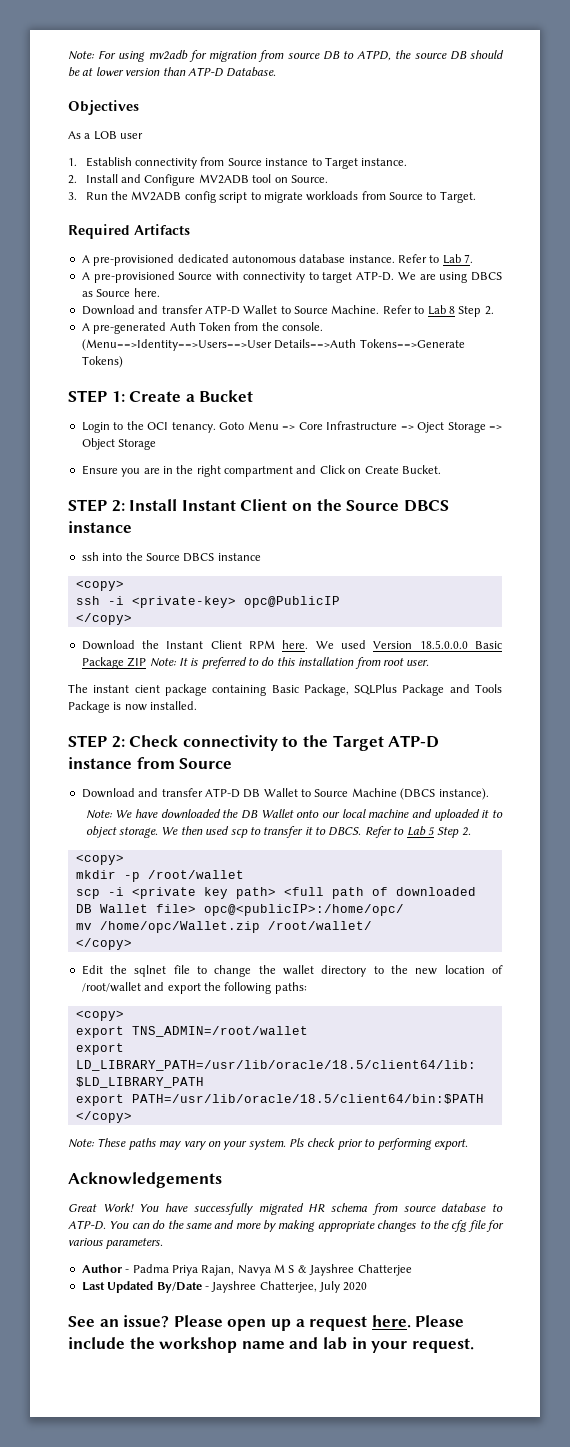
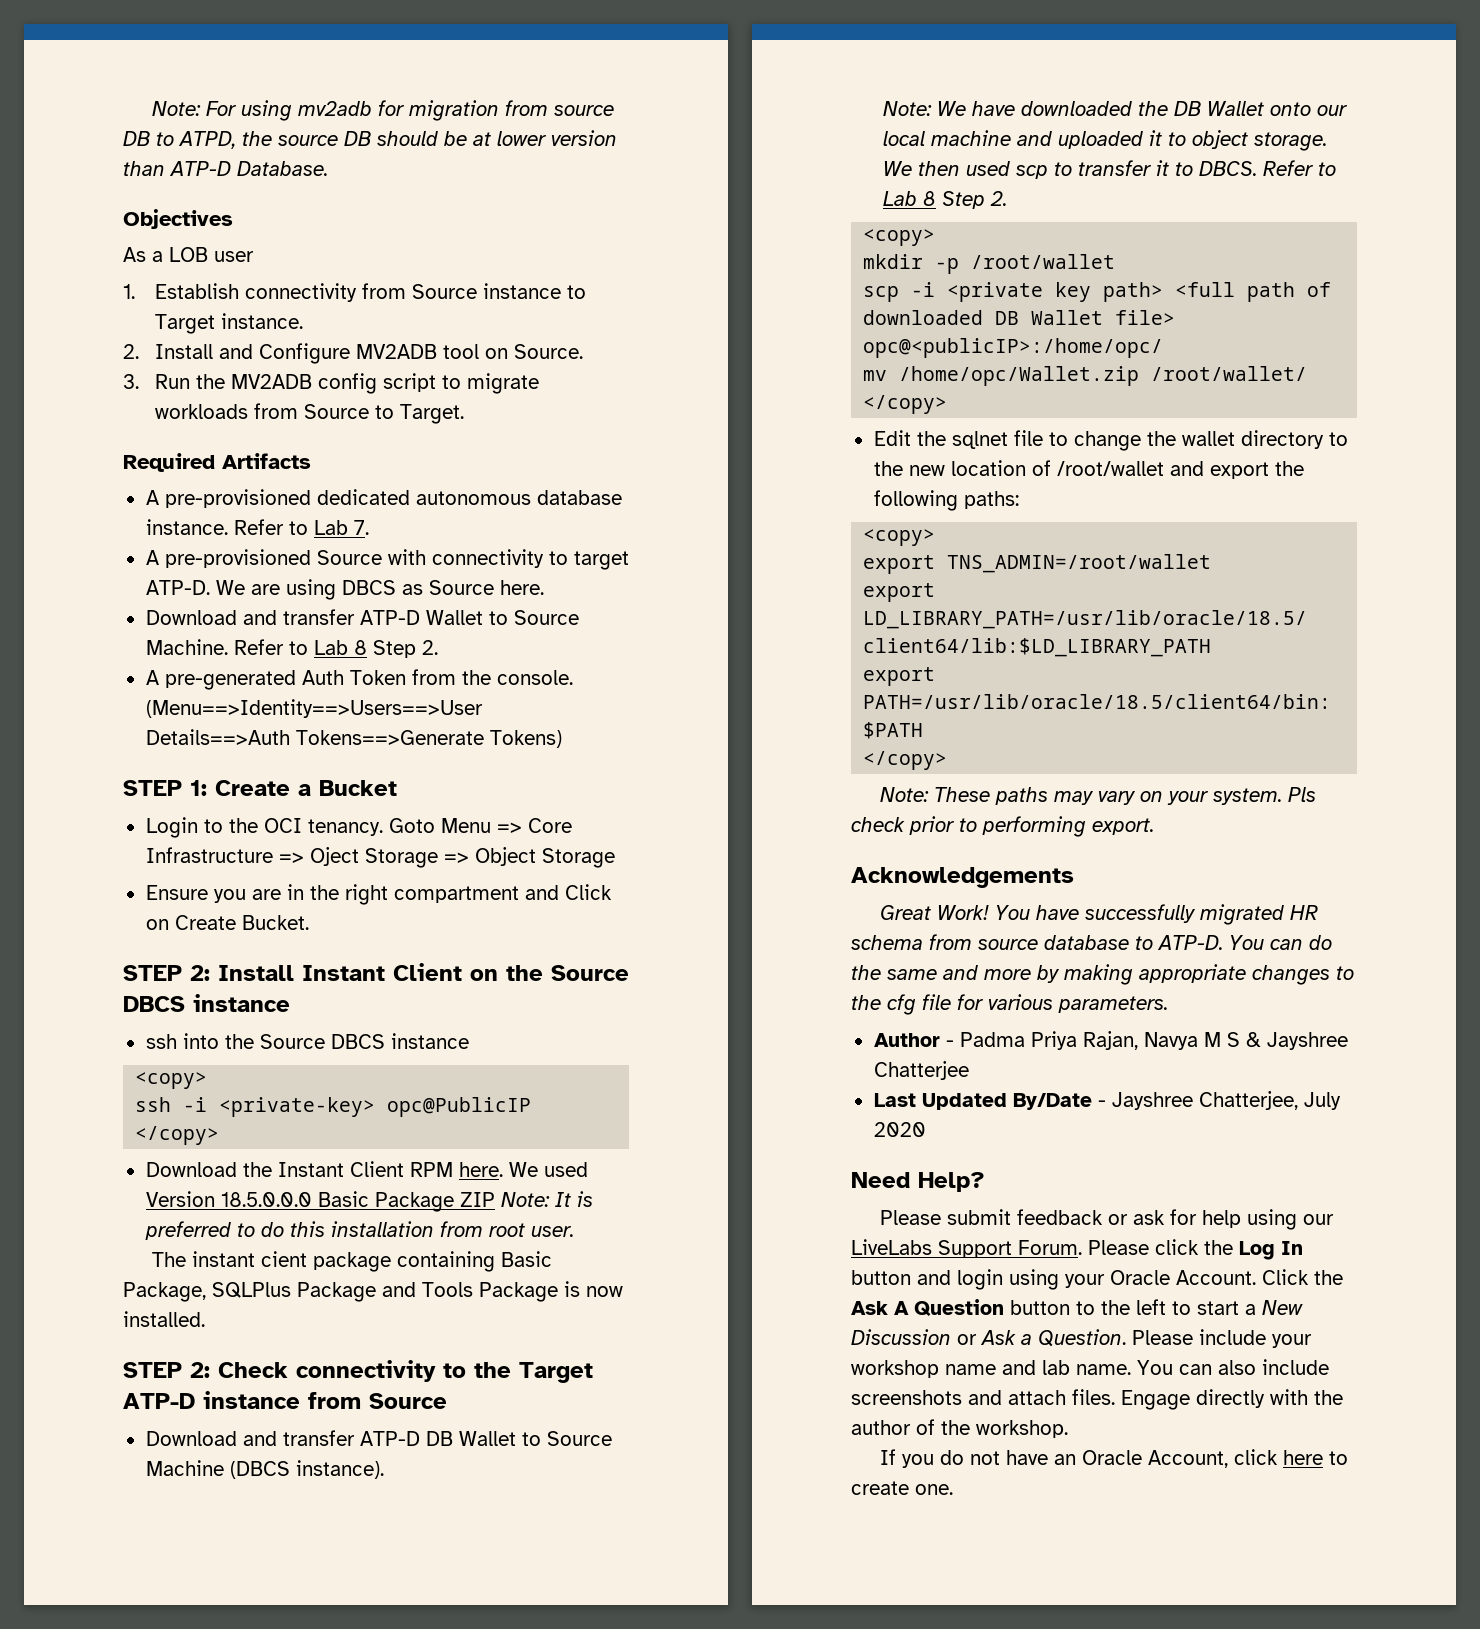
- We then used scp to transfer it to DBCS. Refer to Lab 5 Step 2.
+ We then used scp to transfer it to DBCS. Refer to Lab 8 Step 2.
- See an issue? Please open up a request here.
+ Need Help?
+ Please submit feedback or ask for help using our LiveLabs Support Forum. Please click the Log In button and login using your Oracle Account. Click the Ask A Question button to the left to start a New Discussion or Ask a Question.
- Please include the workshop name and lab in your request.
+ Please include your workshop name and lab name. You can also include screenshots and attach files. Engage directly with the author of the workshop.
+ If you do not have an Oracle Account, click here to create one.

